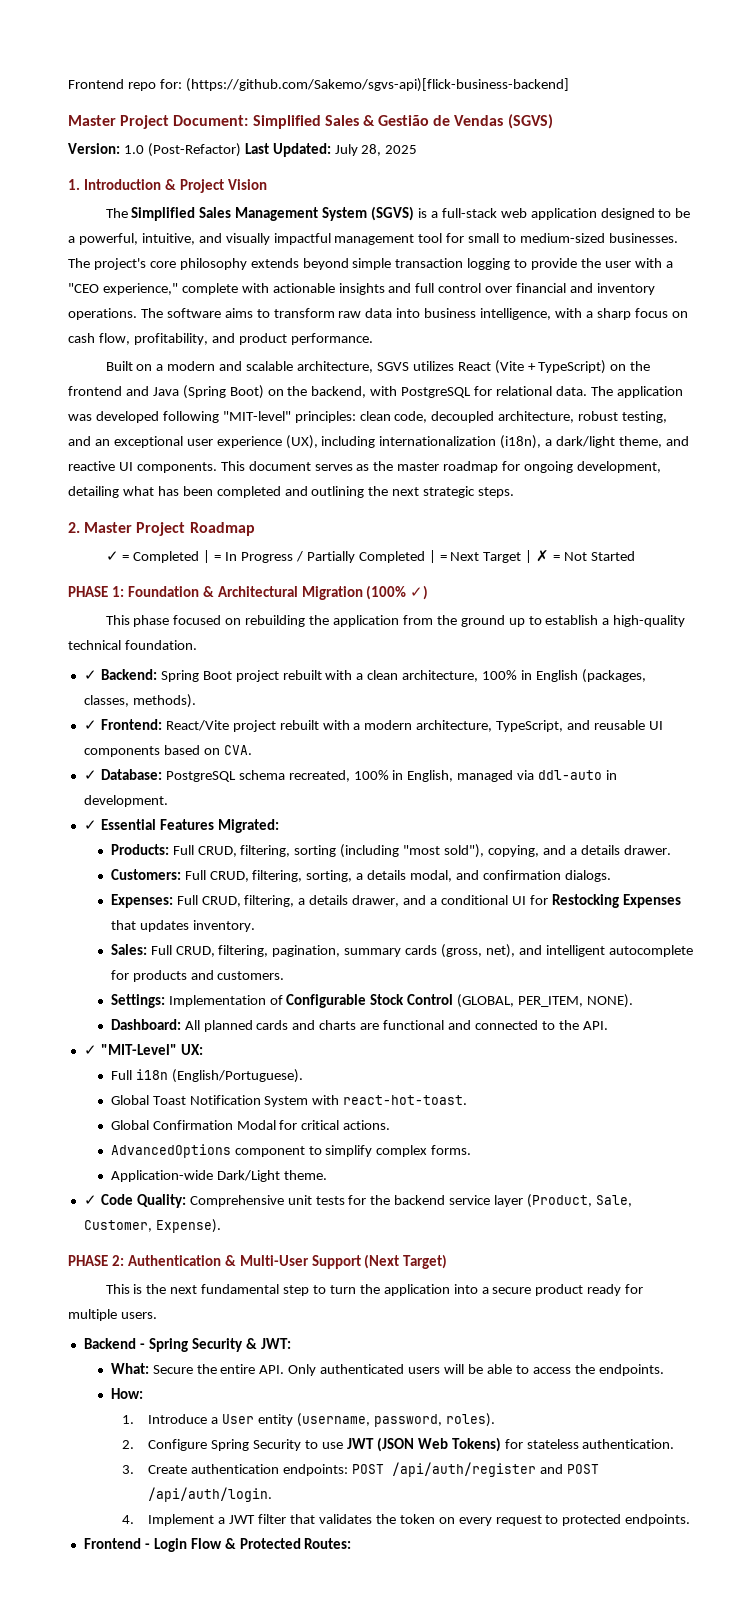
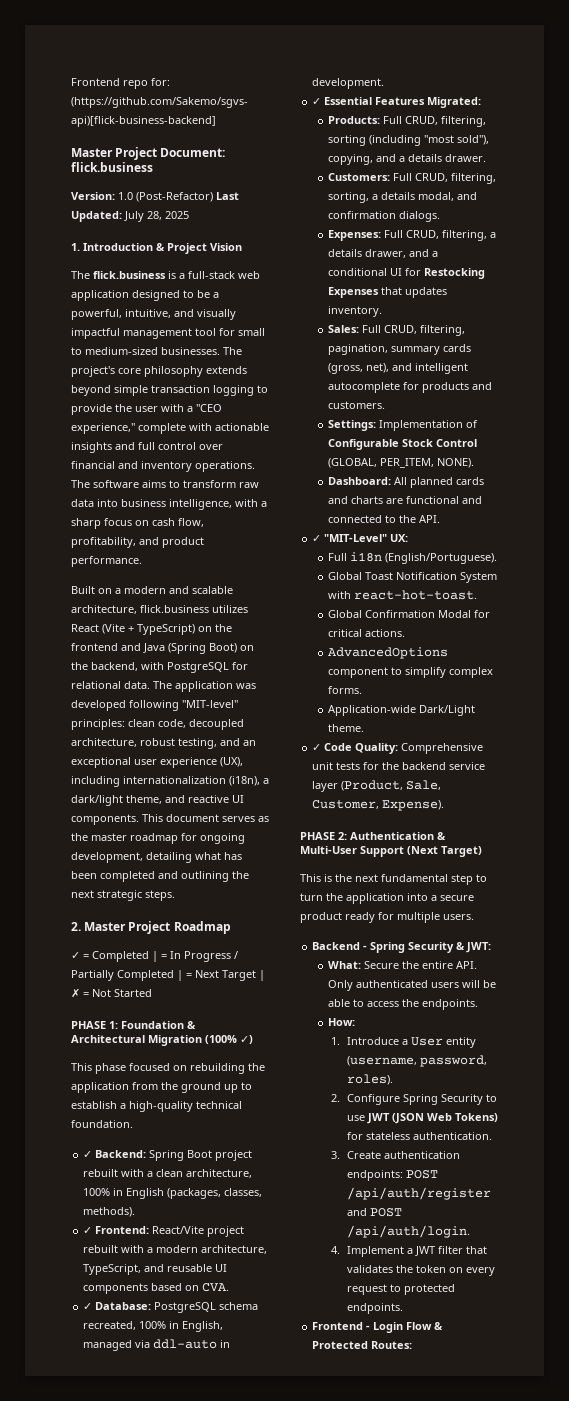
- Master Project Document: Simplified Sales & Gestião de Vendas (SGVS)
+ Master Project Document: flick.business
- The Simplified Sales Management System (SGVS) is a full-stack web application designed to be a powerful, intuitive, and visually impactful management tool for small to medium-sized businesses.
+ The flick.business is a full-stack web application designed to be a powerful, intuitive, and visually impactful management tool for small to medium-sized businesses.
- Built on a modern and scalable architecture, SGVS utilizes React (Vite + TypeScript) on the frontend and Java (Spring Boot) on the backend, with PostgreSQL for relational data.
+ Built on a modern and scalable architecture, flick.business utilizes React (Vite + TypeScript) on the frontend and Java (Spring Boot) on the backend, with PostgreSQL for relational data.

